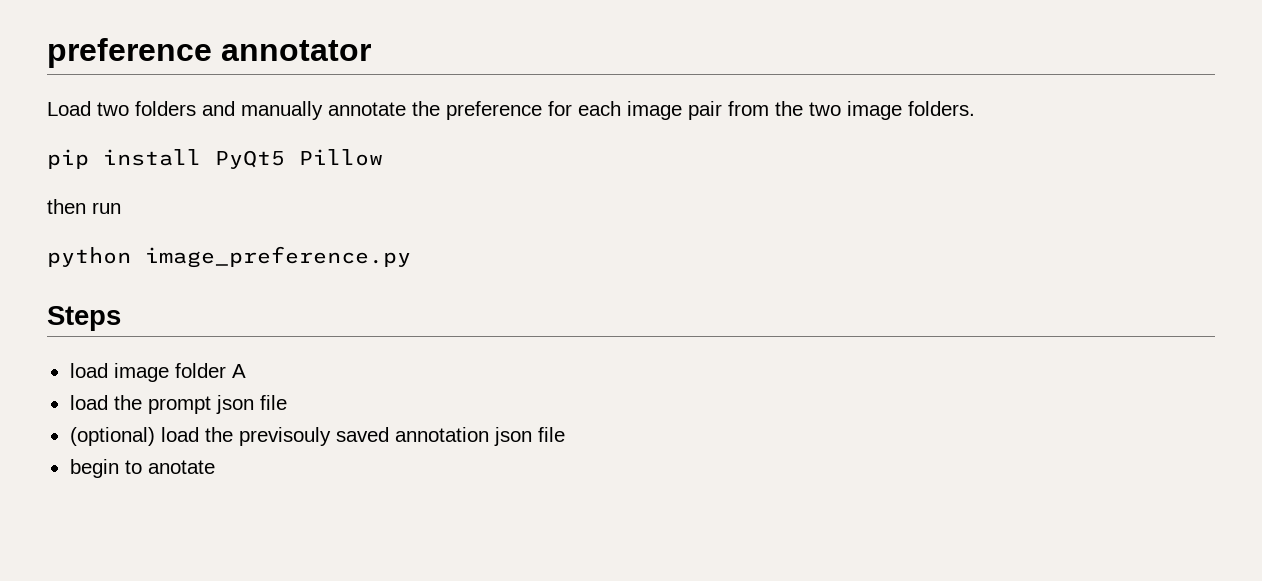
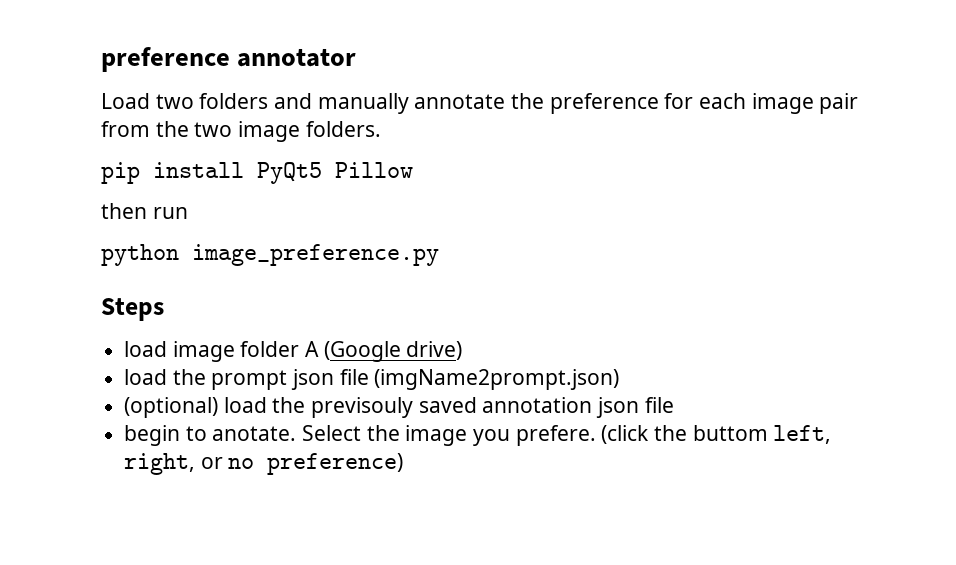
- load image folder A
+ load image folder A (Google drive)
- load the prompt json file
+ load the prompt json file (imgName2prompt.json)
- begin to anotate
+ begin to anotate. Select the image you prefere. (click the buttom left, right, or no preference)

